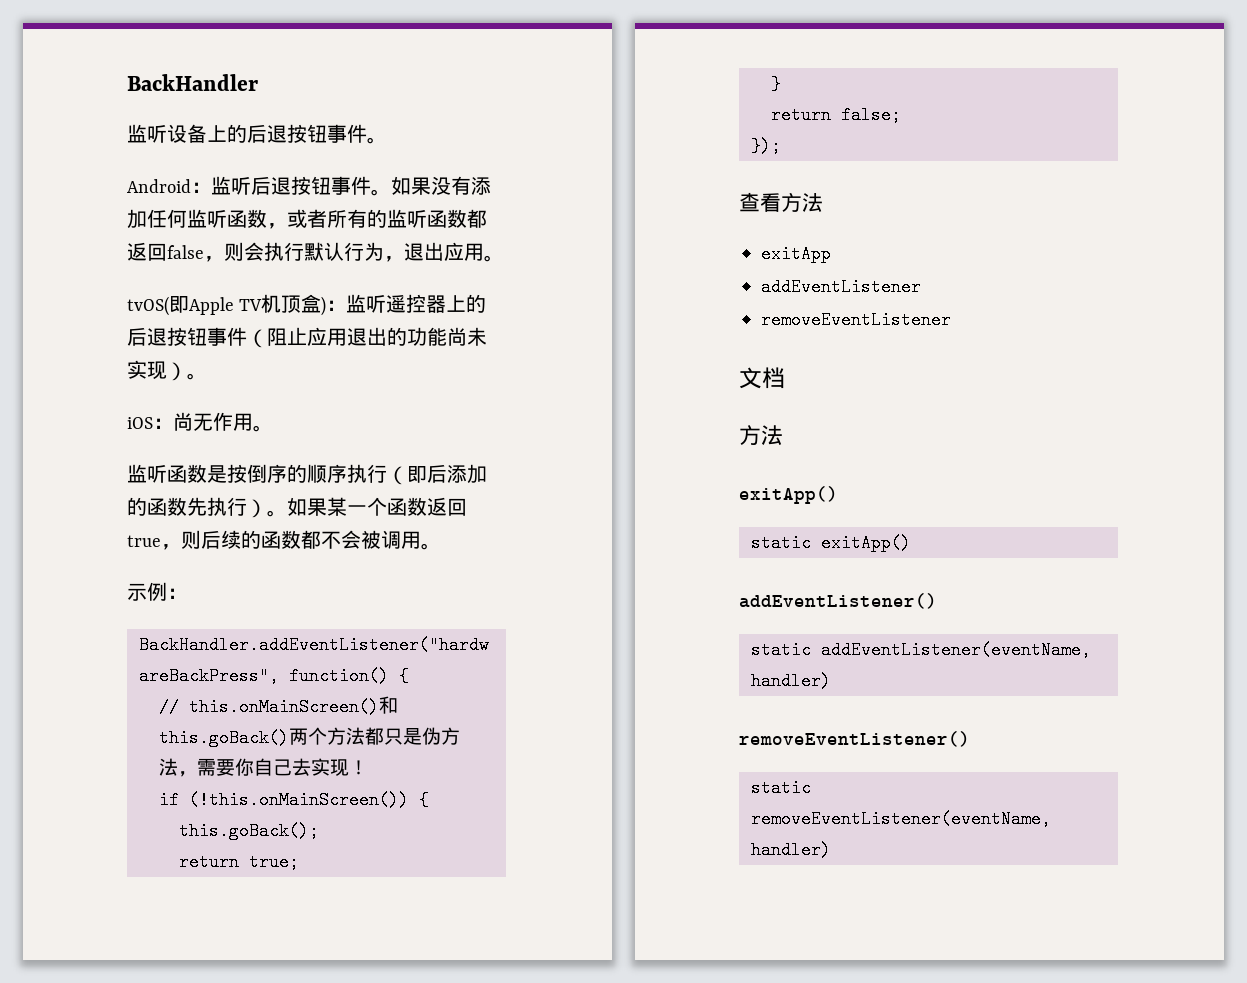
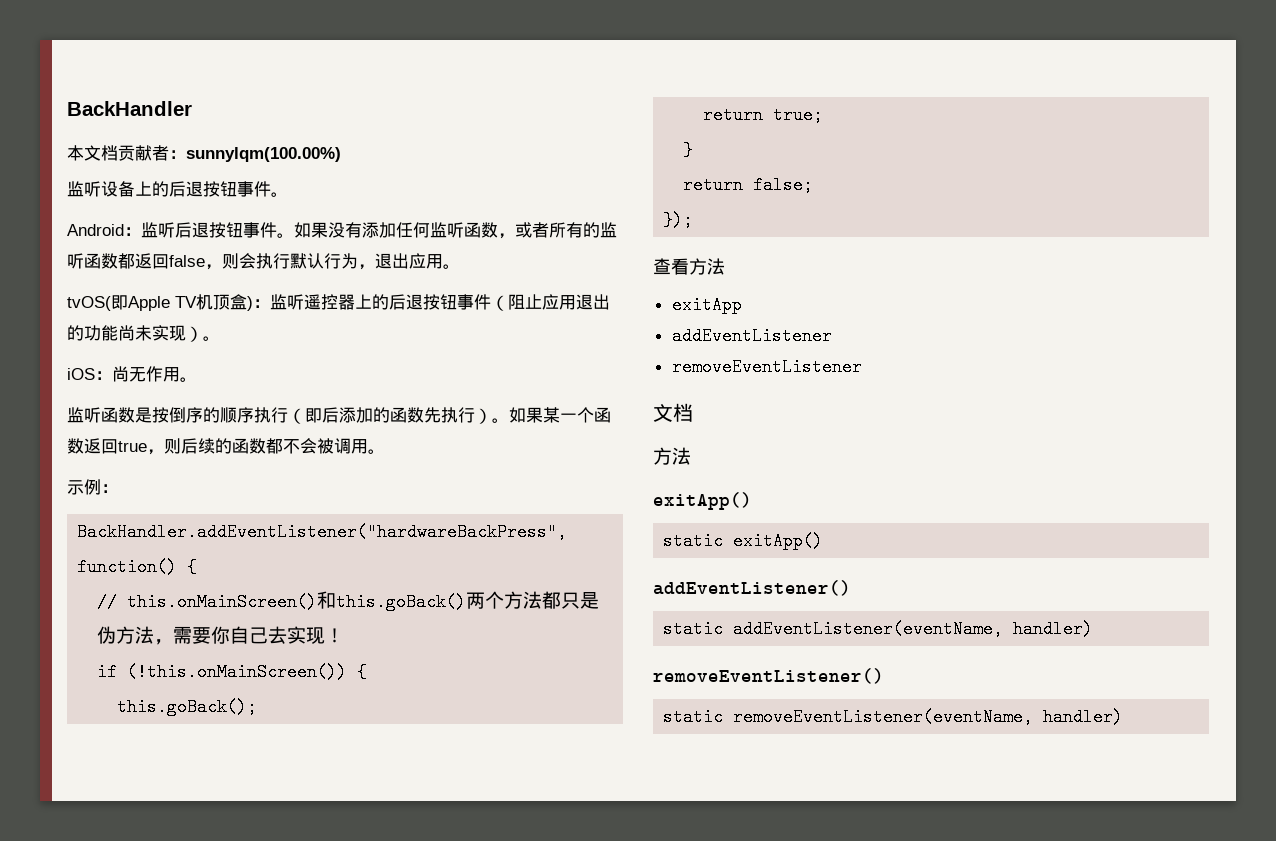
+ 本文档贡献者：sunnylqm(100.00%)

